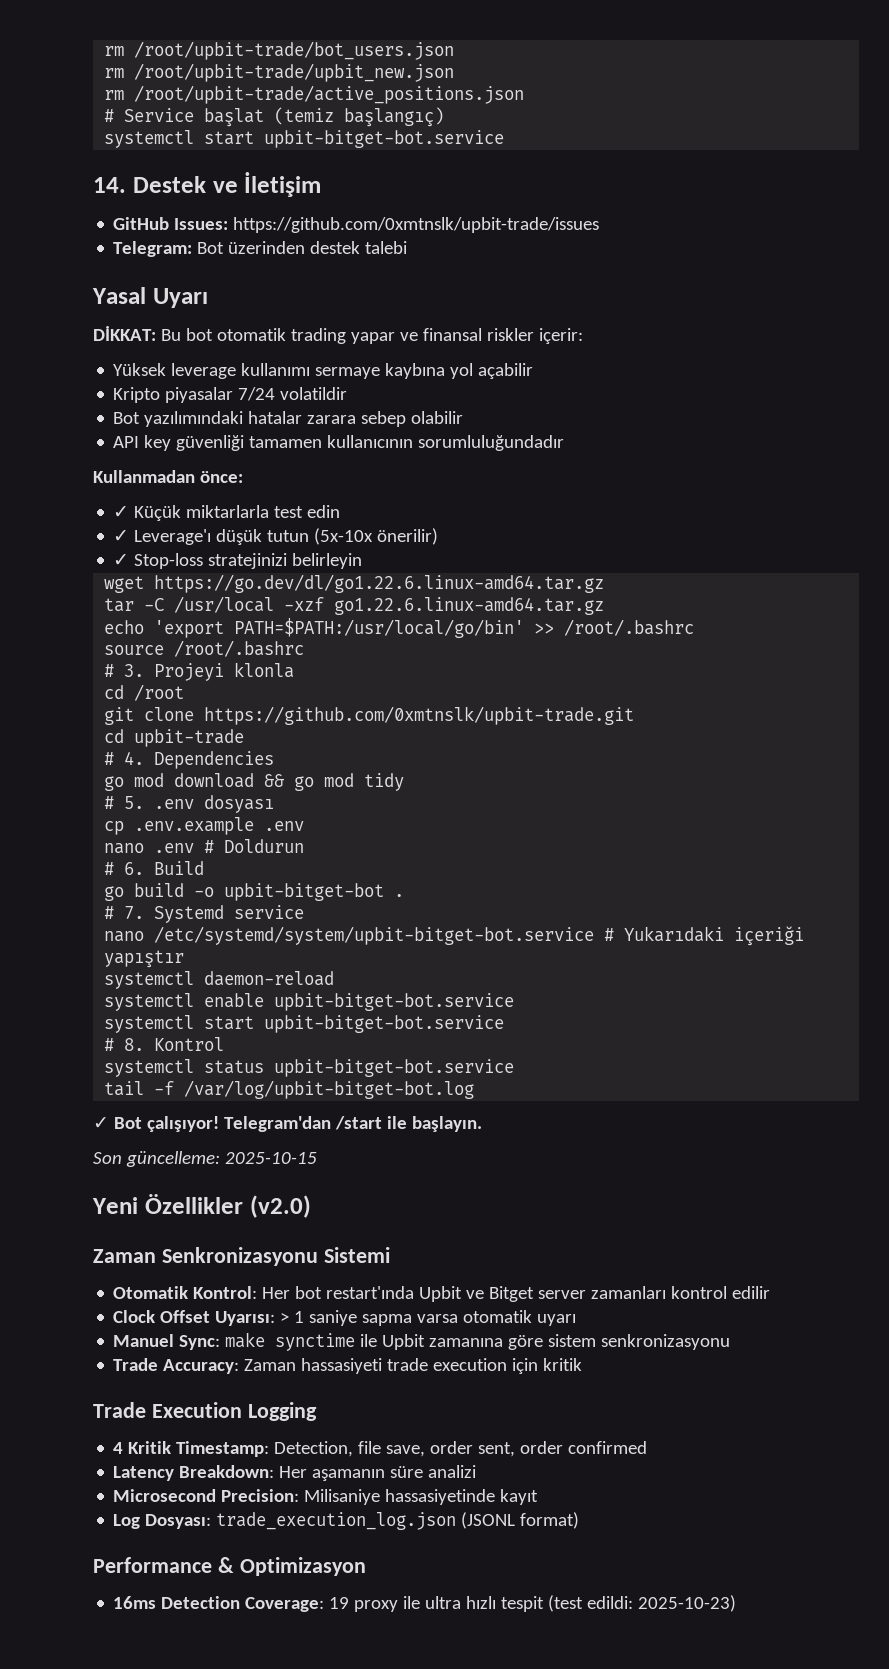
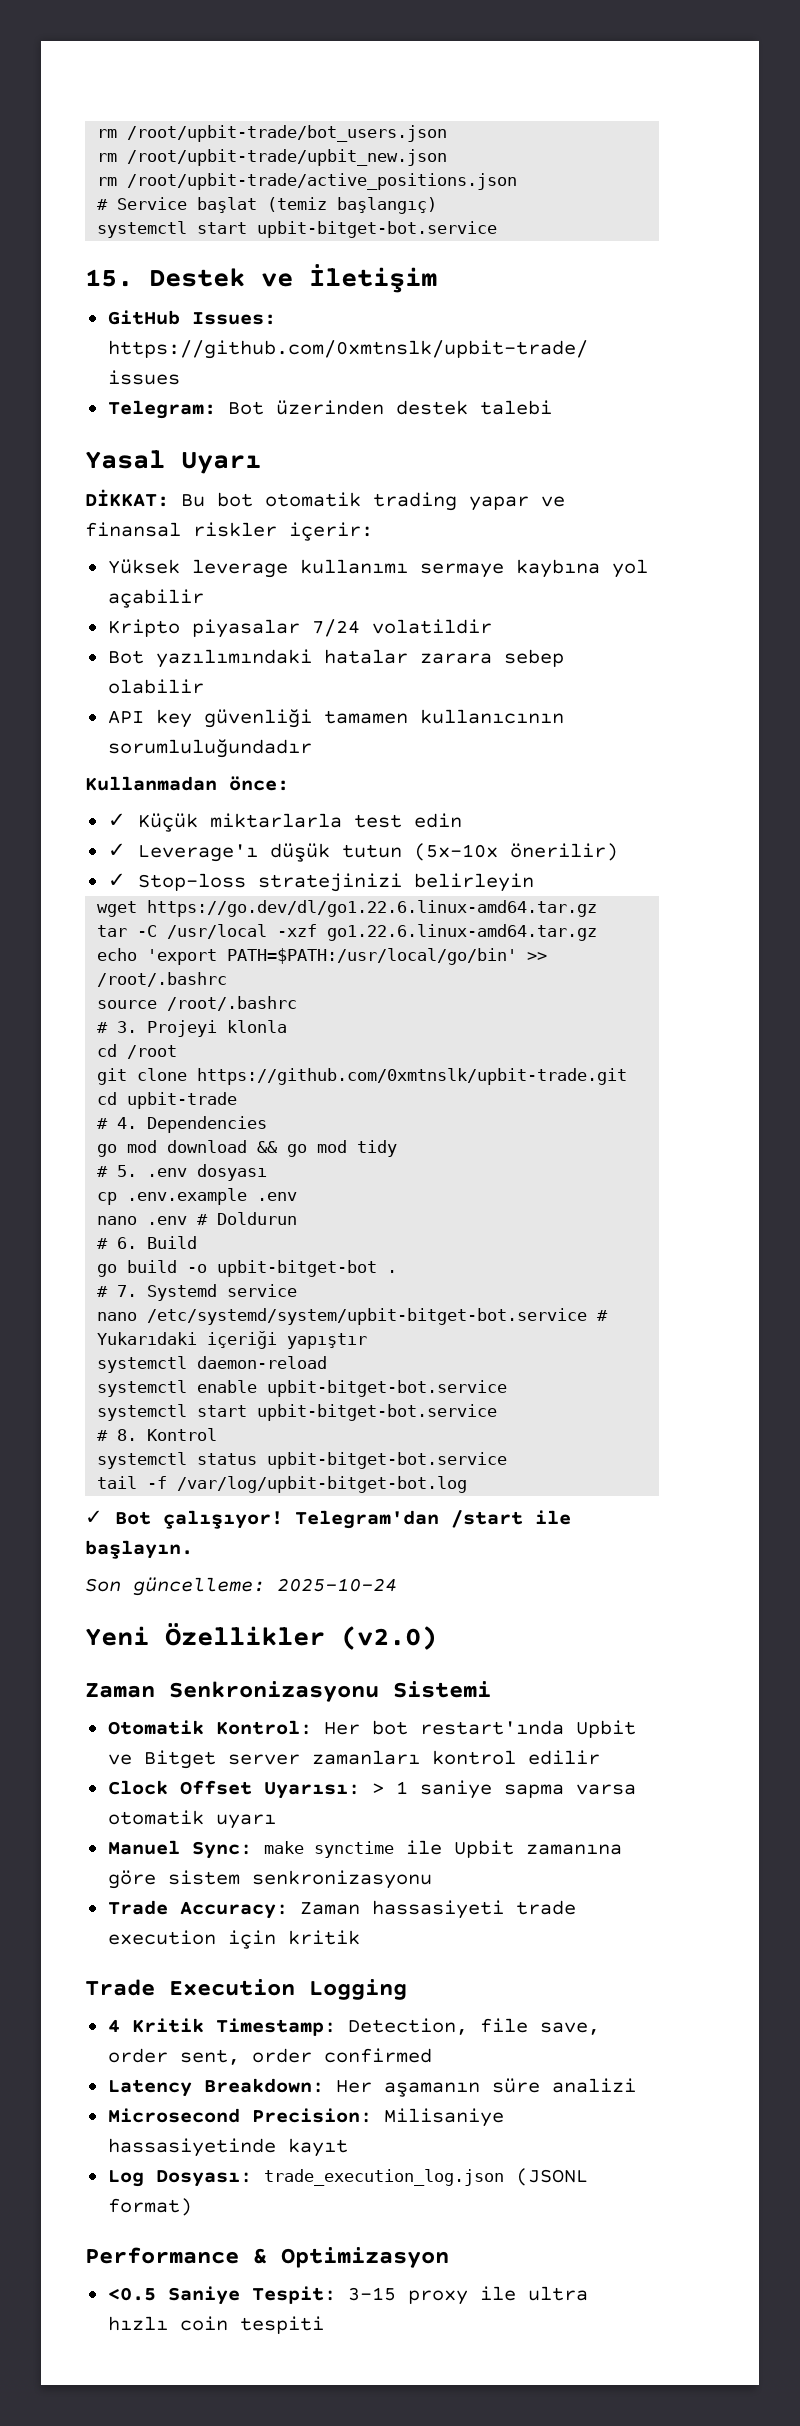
- 14. Destek ve İletişim
+ 15. Destek ve İletişim
- Son güncelleme: 2025-10-15
+ Son güncelleme: 2025-10-24
- 16ms Detection Coverage: 19 proxy ile ultra hızlı tespit (test edildi: 2025-10-23)
+ <0.5 Saniye Tespit: 3-15 proxy ile ultra hızlı coin tespiti

